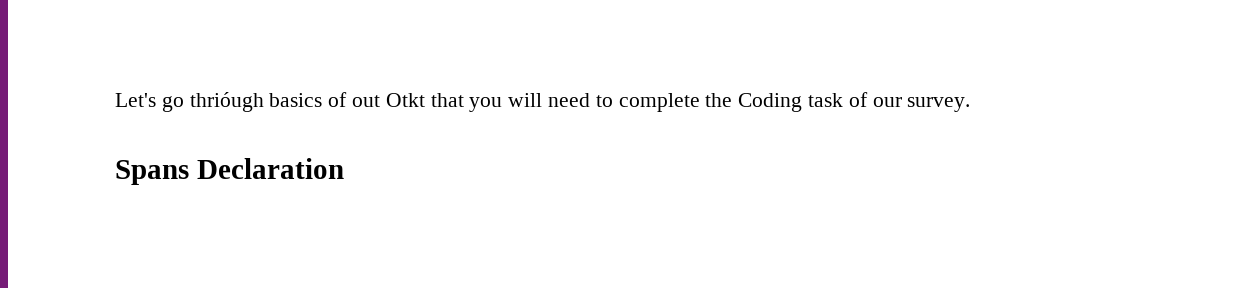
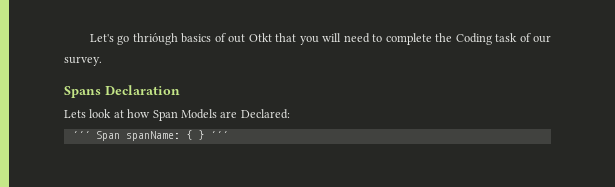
+ Lets look at how Span Models are Declared:
+ ´´´ Span spanName: { } ´´´

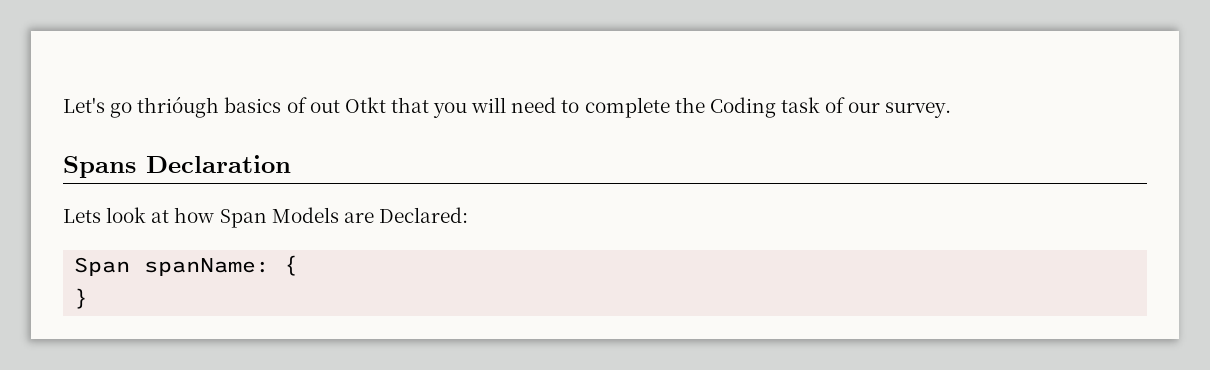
- ´´´ Span spanName: { } ´´´
+ Span spanName: {
+ }

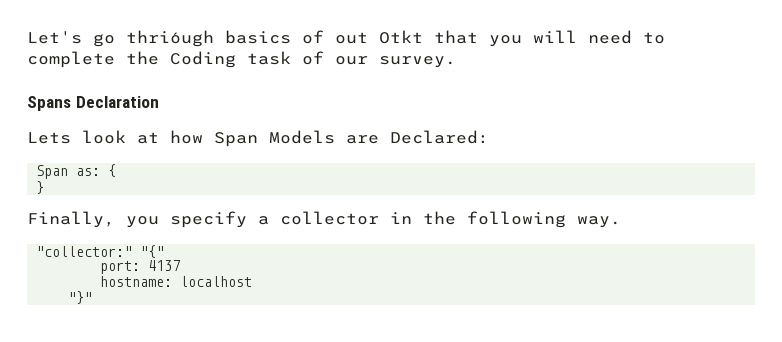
- Span spanName: {
+ Span as: {
+ Finally, you specify a collector in the following way.
+ "collector:" "{"
+ port: 4137
+ hostname: localhost
+ "}"

